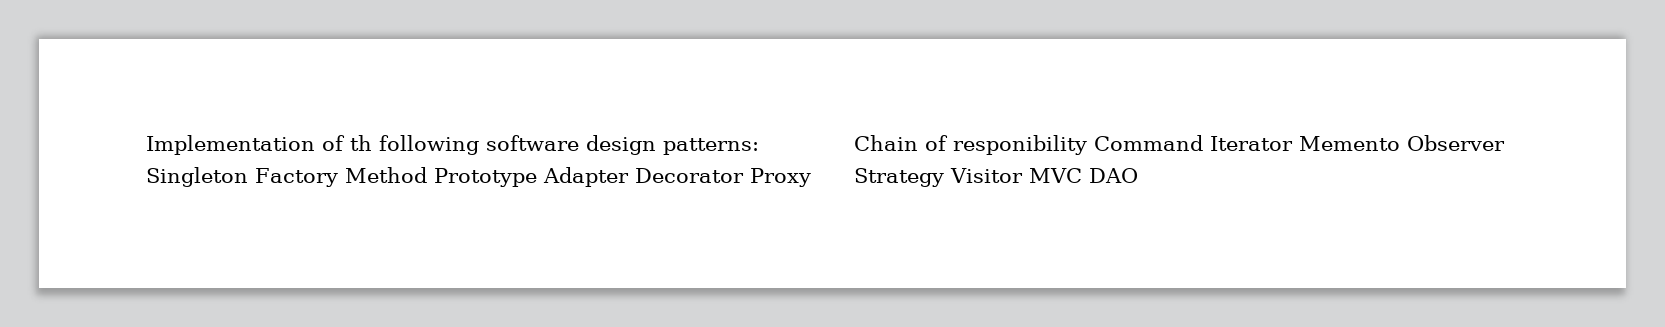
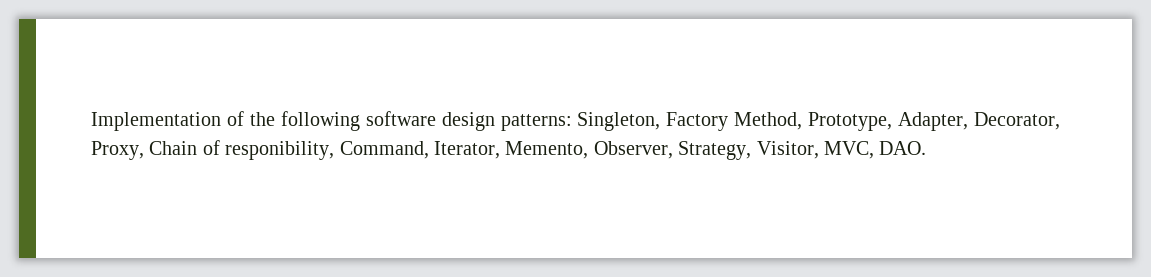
- Implementation of th following software design patterns: Singleton Factory Method Prototype Adapter Decorator Proxy Chain of responibility Command Iterator Memento Observer Strategy Visitor MVC DAO
+ Implementation of the following software design patterns: Singleton, Factory Method, Prototype, Adapter, Decorator, Proxy, Chain of responibility, Command, Iterator, Memento, Observer, Strategy, Visitor, MVC, DAO.

